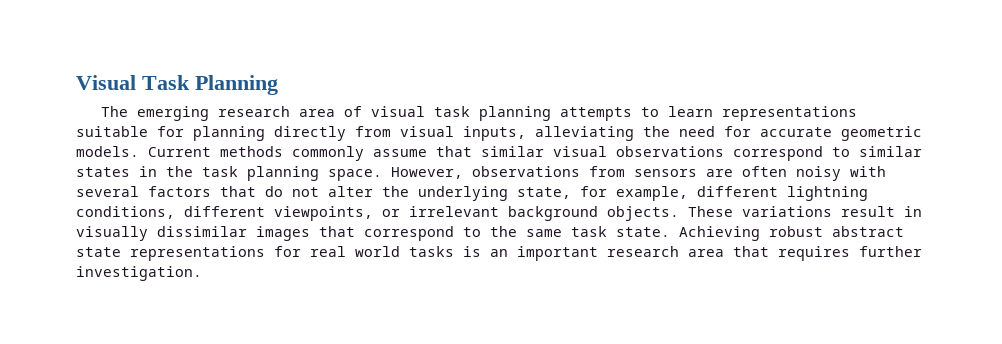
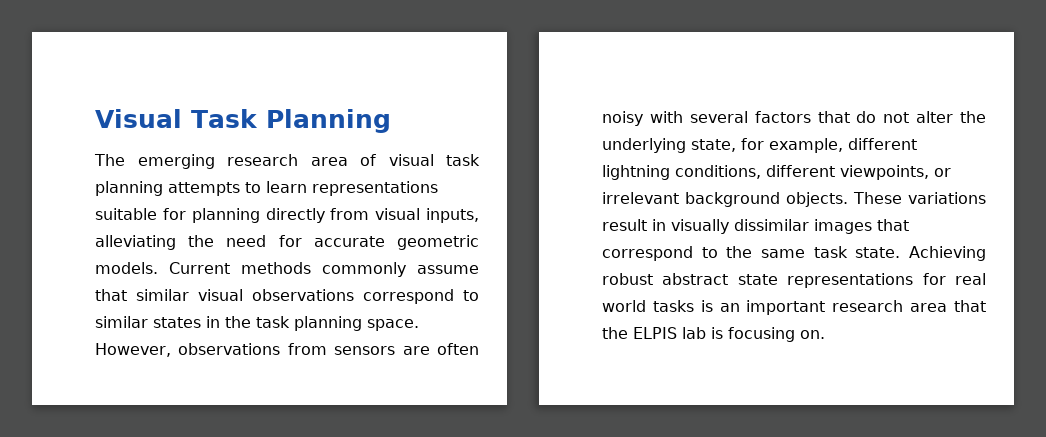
- Achieving robust abstract state representations for real world tasks is an important research area that requires further investigation.
+ Achieving robust abstract state representations for real world tasks is an important research area that the ELPIS lab is focusing on.

